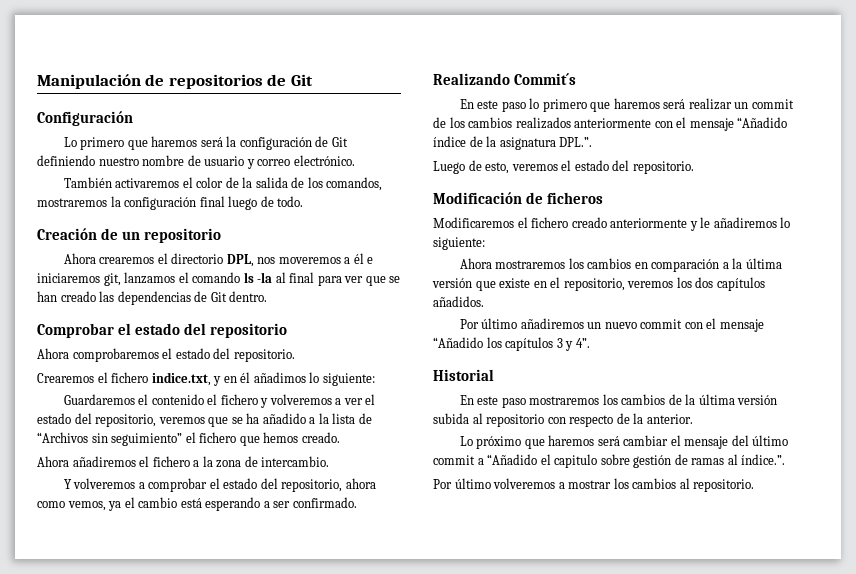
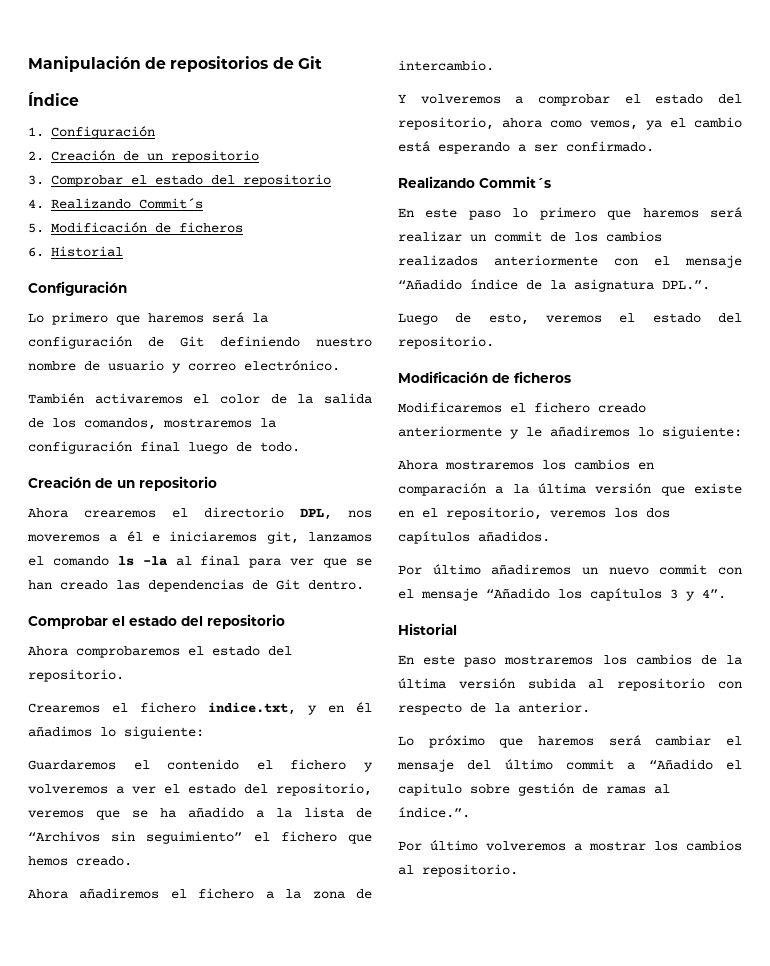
+ Índice
+ 1. Configuración
+ 2. Creación de un repositorio
+ 3. Comprobar el estado del repositorio
+ 4. Realizando Commit´s
+ 5. Modificación de ficheros
+ 6. Historial

